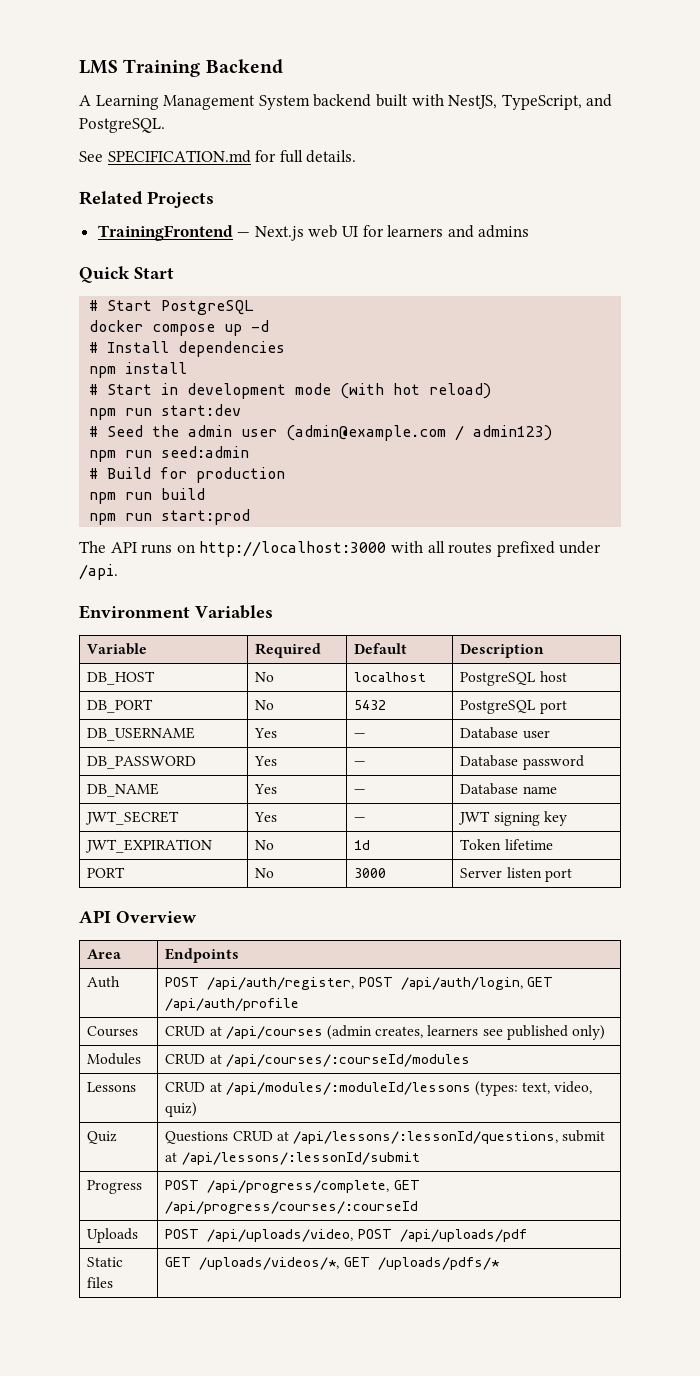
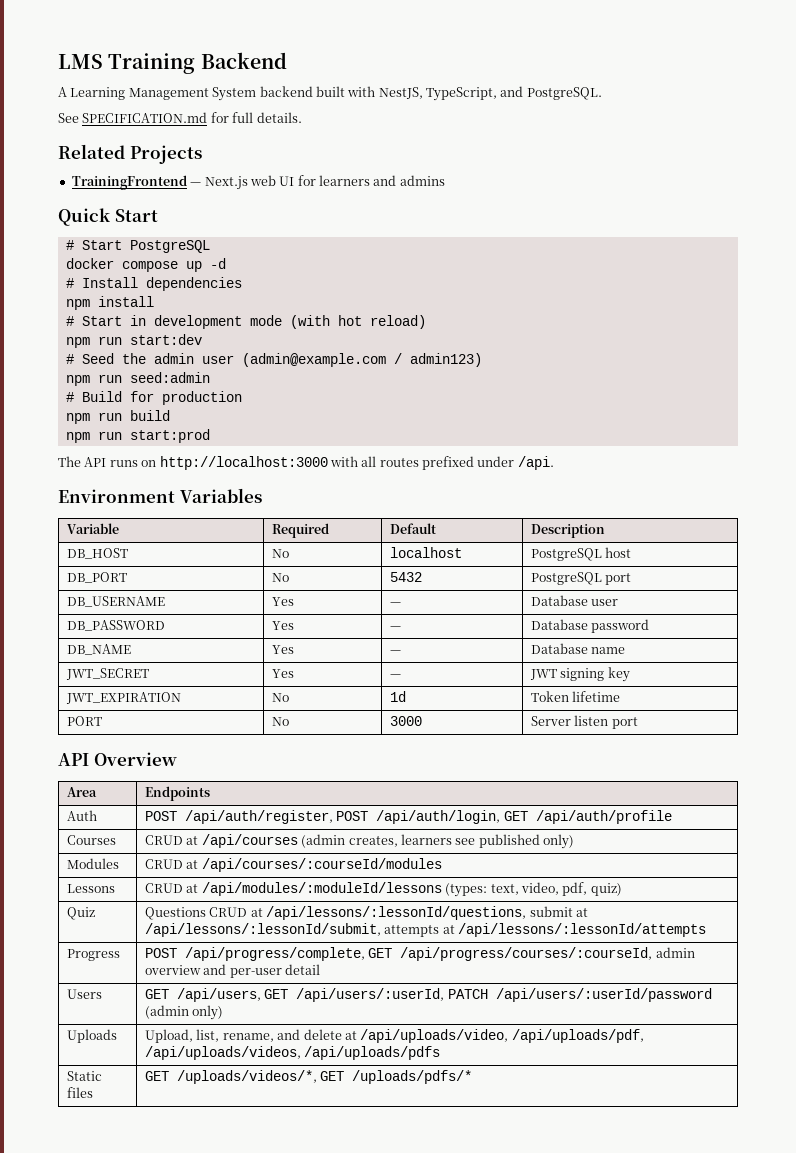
- Lessons | CRUD at /api/modules/:moduleId/lessons (types: text, video, quiz)
+ Lessons | CRUD at /api/modules/:moduleId/lessons (types: text, video, pdf, quiz)
- Quiz | Questions CRUD at /api/lessons/:lessonId/questions, submit at /api/lessons/:lessonId/submit
+ Quiz | Questions CRUD at /api/lessons/:lessonId/questions, submit at /api/lessons/:lessonId/submit, attempts at /api/lessons/:lessonId/attempts
- Progress | POST /api/progress/complete, GET /api/progress/courses/:courseId
- Uploads | POST /api/uploads/video, POST /api/uploads/pdf
+ Progress | POST /api/progress/complete, GET /api/progress/courses/:courseId, admin overview and per-user detail
+ Users | GET /api/users, GET /api/users/:userId, PATCH /api/users/:userId/password (admin only)
+ Uploads | Upload, list, rename, and delete at /api/uploads/video, /api/uploads/pdf, /api/uploads/videos, /api/uploads/pdfs

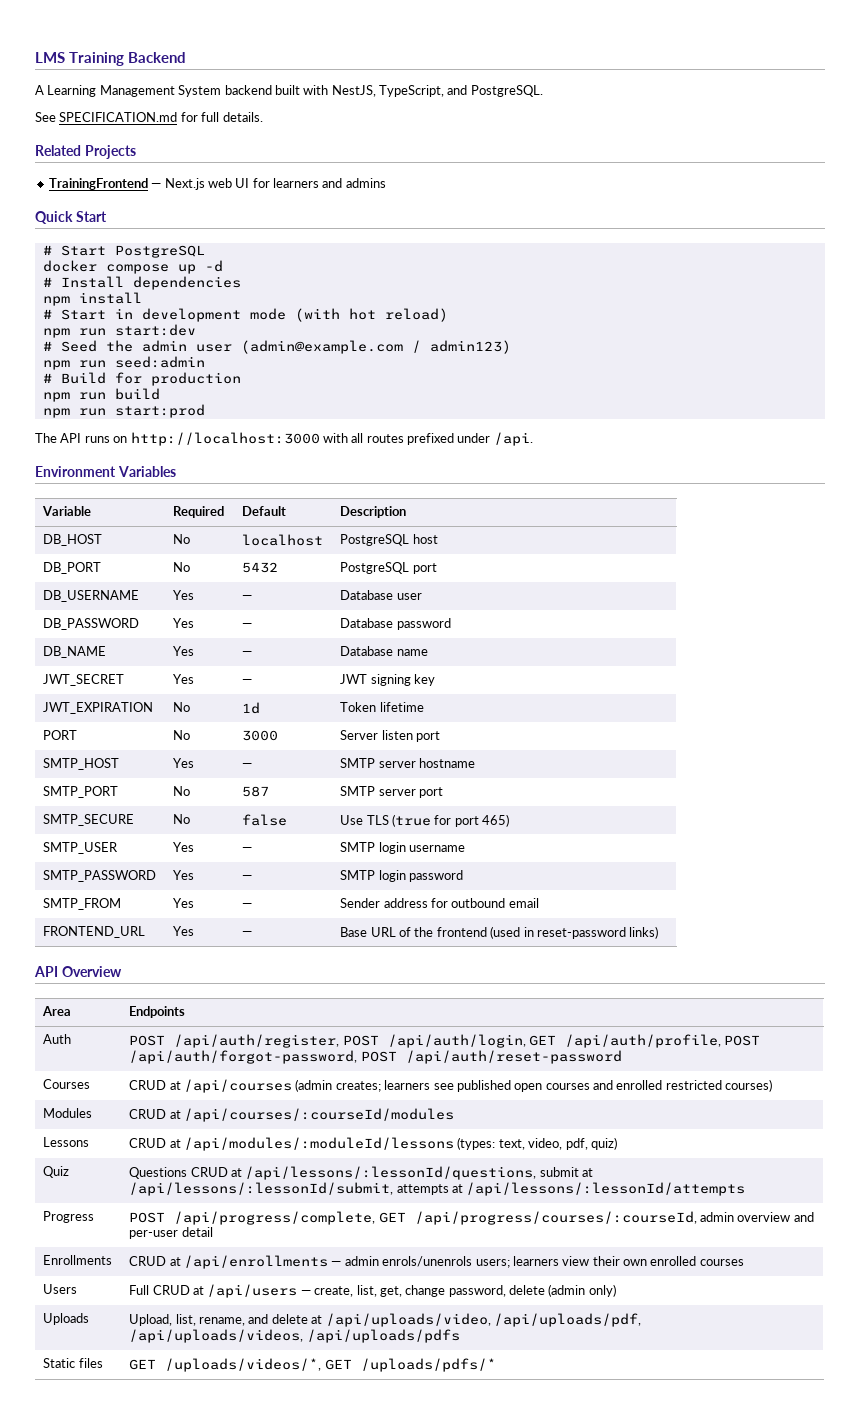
+ SMTP_HOST | Yes | — | SMTP server hostname
+ SMTP_PORT | No | 587 | SMTP server port
+ SMTP_SECURE | No | false | Use TLS (true for port 465)
+ SMTP_USER | Yes | — | SMTP login username
+ SMTP_PASSWORD | Yes | — | SMTP login password
+ SMTP_FROM | Yes | — | Sender address for outbound email
+ FRONTEND_URL | Yes | — | Base URL of the frontend (used in reset-password links)
- Auth | POST /api/auth/register, POST /api/auth/login, GET /api/auth/profile
+ Auth | POST /api/auth/register, POST /api/auth/login, GET /api/auth/profile, POST /api/auth/forgot-password, POST /api/auth/reset-password
- Courses | CRUD at /api/courses (admin creates, learners see published only)
+ Courses | CRUD at /api/courses (admin creates; learners see published open courses and enrolled restricted courses)
- Users | GET /api/users, GET /api/users/:userId, PATCH /api/users/:userId/password (admin only)
+ Enrollments | CRUD at /api/enrollments — admin enrols/unenrols users; learners view their own enrolled courses
+ Users | Full CRUD at /api/users — create, list, get, change password, delete (admin only)

